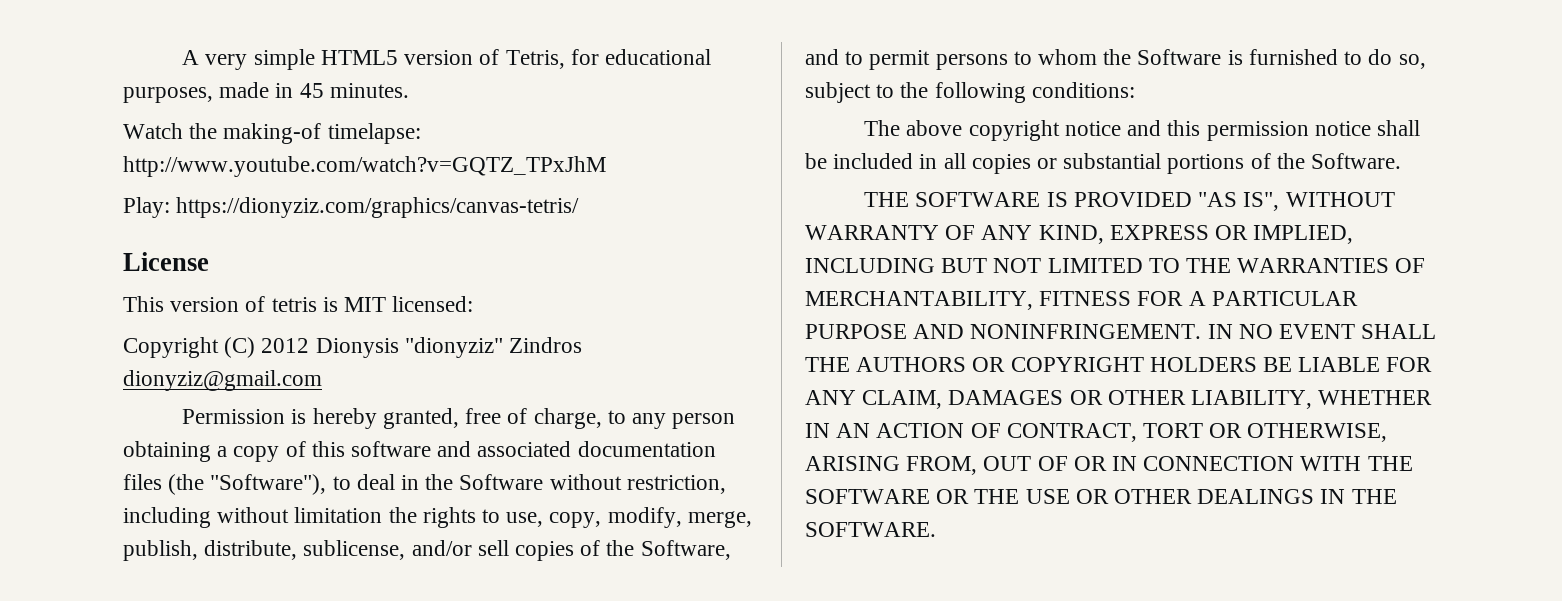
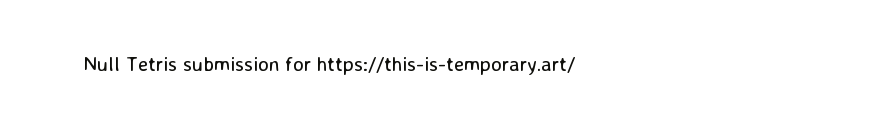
- A very simple HTML5 version of Tetris, for educational purposes, made in 45 minutes.
- Watch the making-of timelapse: http://www.youtube.com/watch?v=GQTZ_TPxJhM
- Play: https://dionyziz.com/graphics/canvas-tetris/
- License
- This version of tetris is MIT licensed:
- Copyright (C) 2012 Dionysis "dionyziz" Zindros dionyziz@gmail.com
- Permission is hereby granted, free of charge, to any person obtaining a copy of this software and associated documentation files (the "Software"), to deal in the Software without restriction, including without limitation the rights to use, copy, modify, merge, publish, distribute, sublicense, and/or sell copies of the Software, and to permit persons to whom the Software is furnished to do so, subject to the following conditions:
- The above copyright notice and this permission notice shall be included in all copies or substantial portions of the Software.
- THE SOFTWARE IS PROVIDED "AS IS", WITHOUT WARRANTY OF ANY KIND, EXPRESS OR IMPLIED, INCLUDING BUT NOT LIMITED TO THE WARRANTIES OF MERCHANTABILITY, FITNESS FOR A PARTICULAR PURPOSE AND NONINFRINGEMENT. IN NO EVENT SHALL THE AUTHORS OR COPYRIGHT HOLDERS BE LIABLE FOR ANY CLAIM, DAMAGES OR OTHER LIABILITY, WHETHER IN AN ACTION OF CONTRACT, TORT OR OTHERWISE, ARISING FROM, OUT OF OR IN CONNECTION WITH THE SOFTWARE OR THE USE OR OTHER DEALINGS IN THE SOFTWARE.
+ Null Tetris submission for https://this-is-temporary.art/

